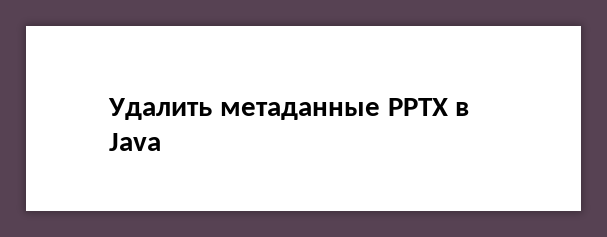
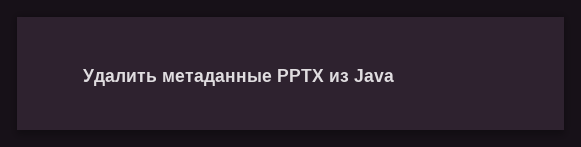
- Удалить метаданные PPTX в Java
+ Удалить метаданные PPTX из Java

